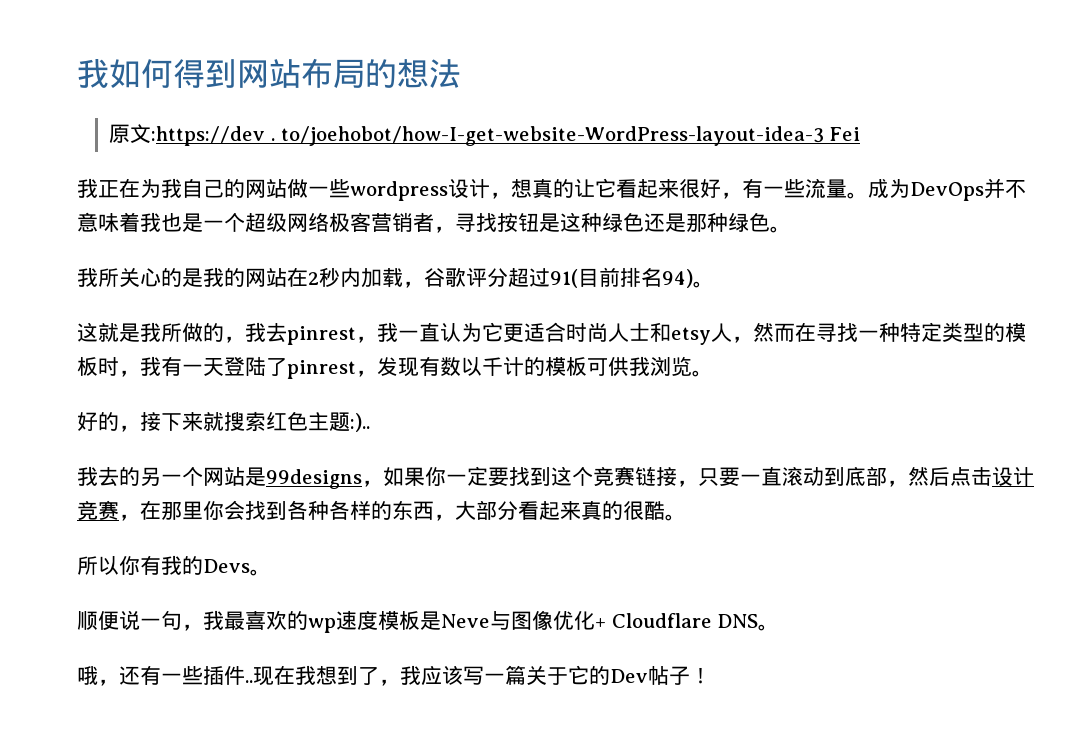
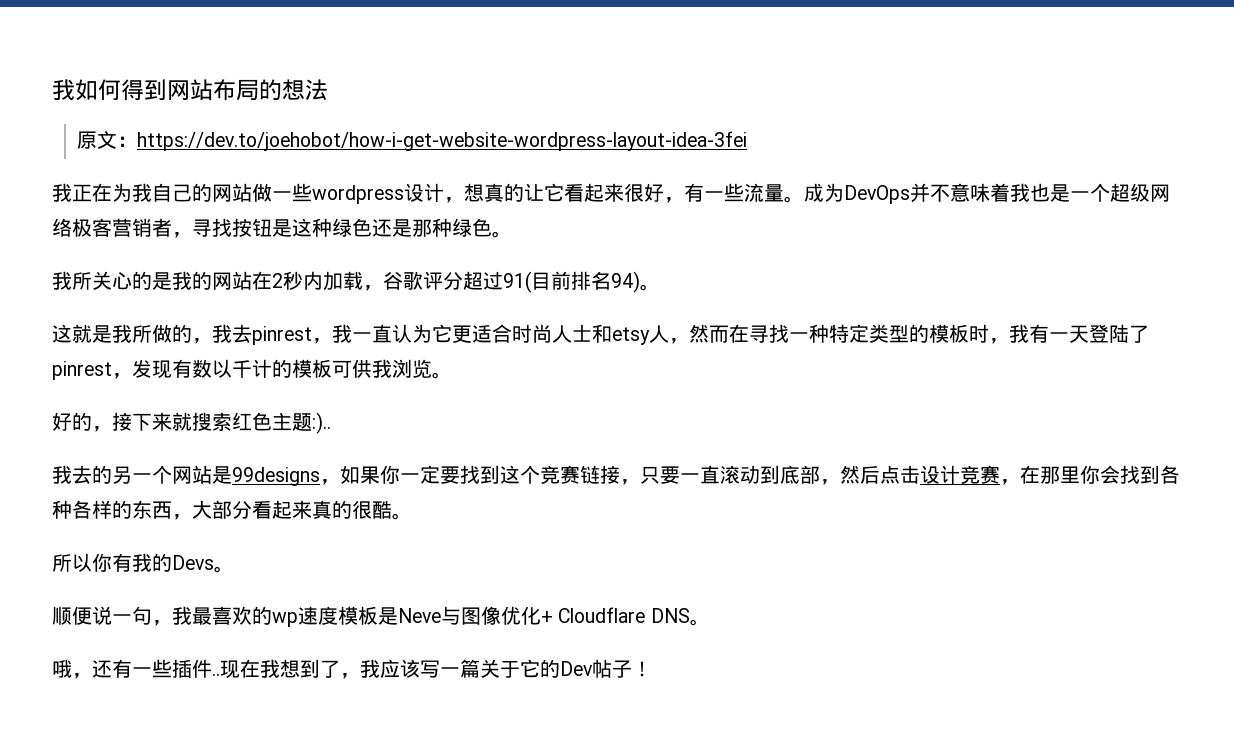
- 原文:https://dev . to/joehobot/how-I-get-website-WordPress-layout-idea-3 Fei
+ 原文：https://dev.to/joehobot/how-i-get-website-wordpress-layout-idea-3fei

